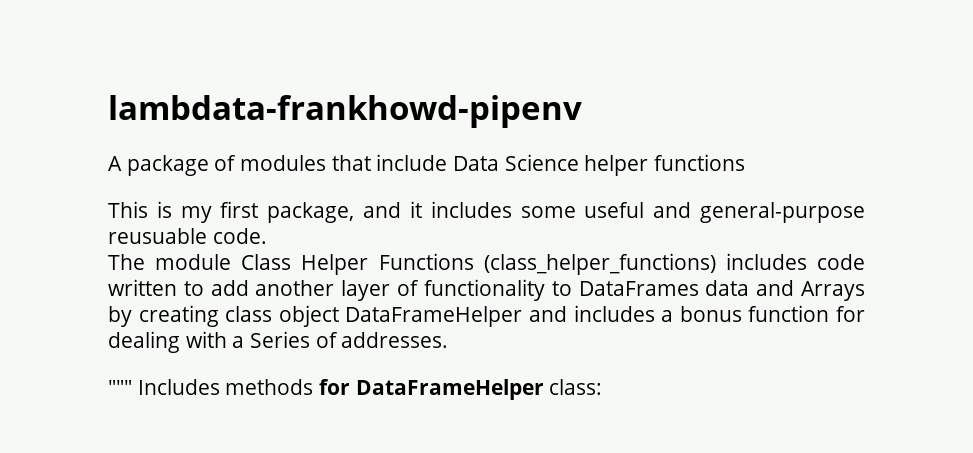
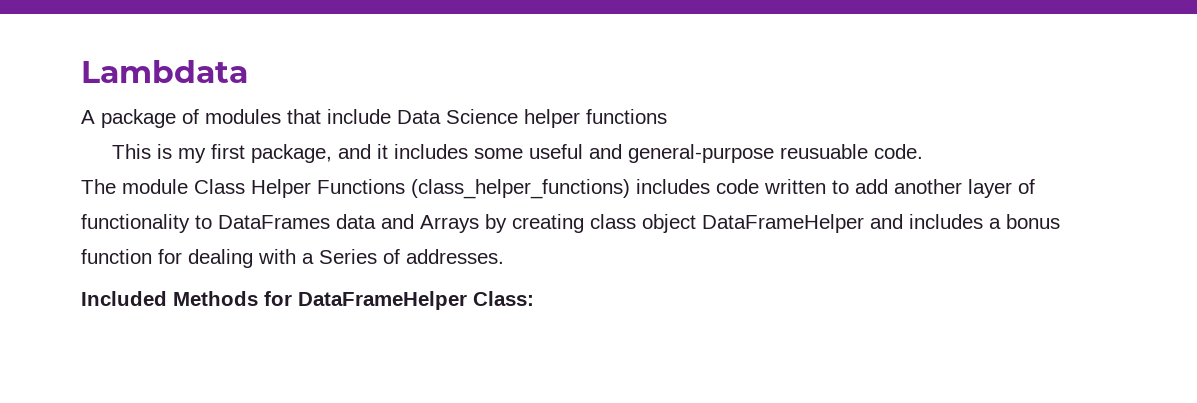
- lambdata-frankhowd-pipenv
+ Lambdata
- """ Includes methods for DataFrameHelper class:
+ Included Methods for DataFrameHelper Class:

